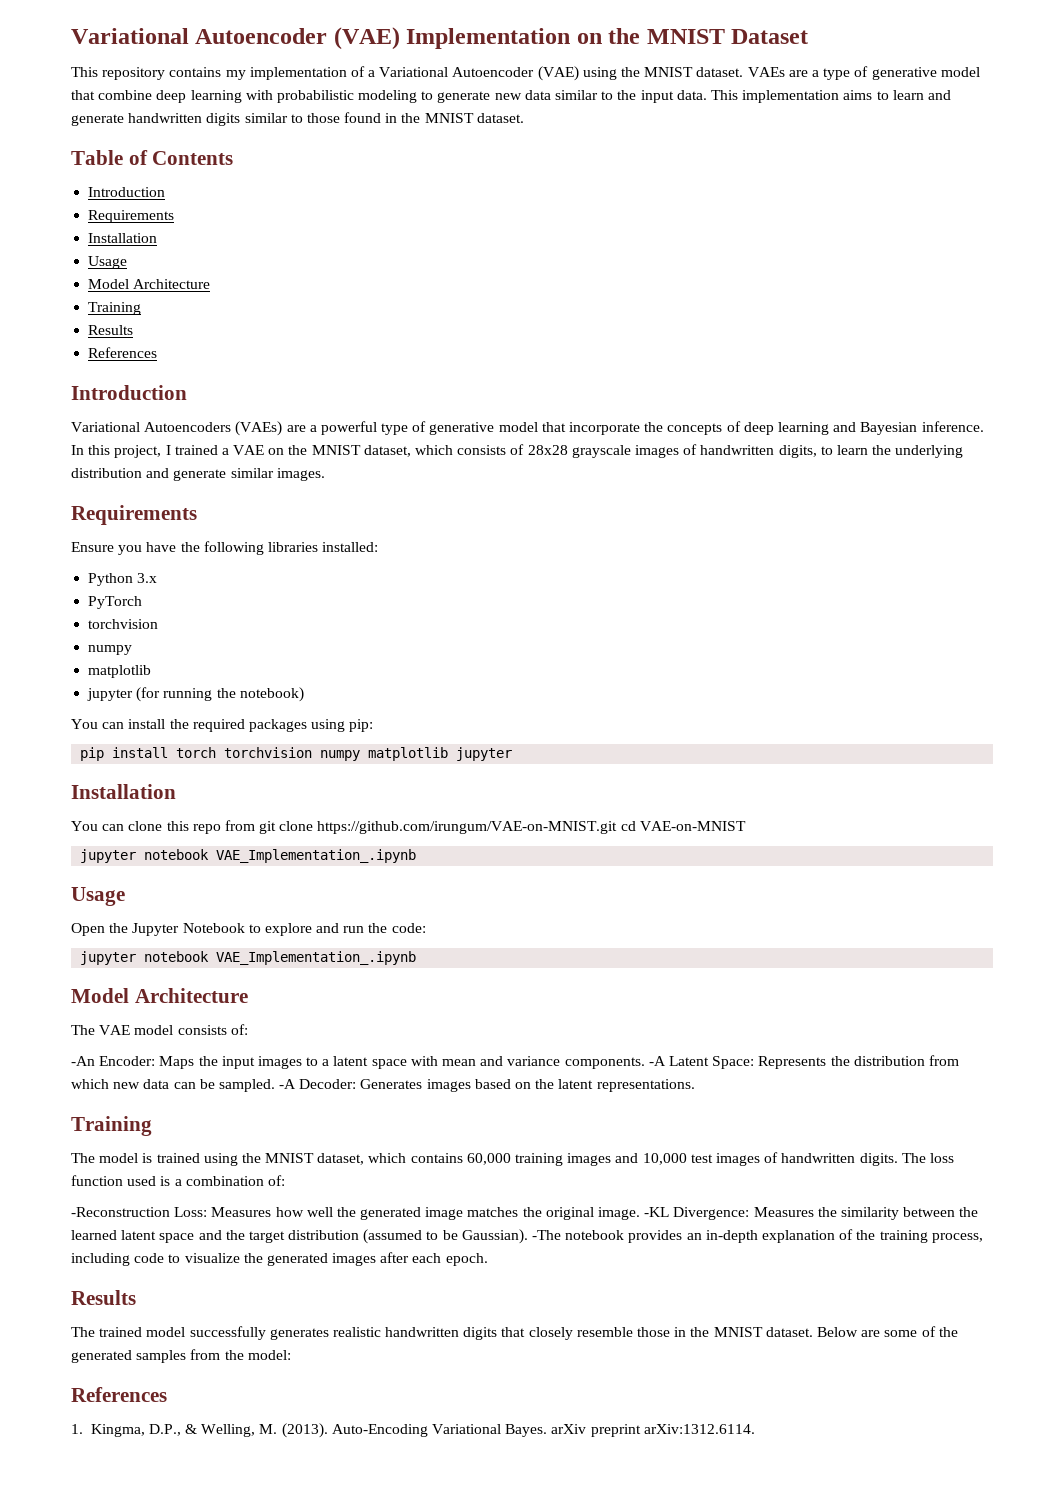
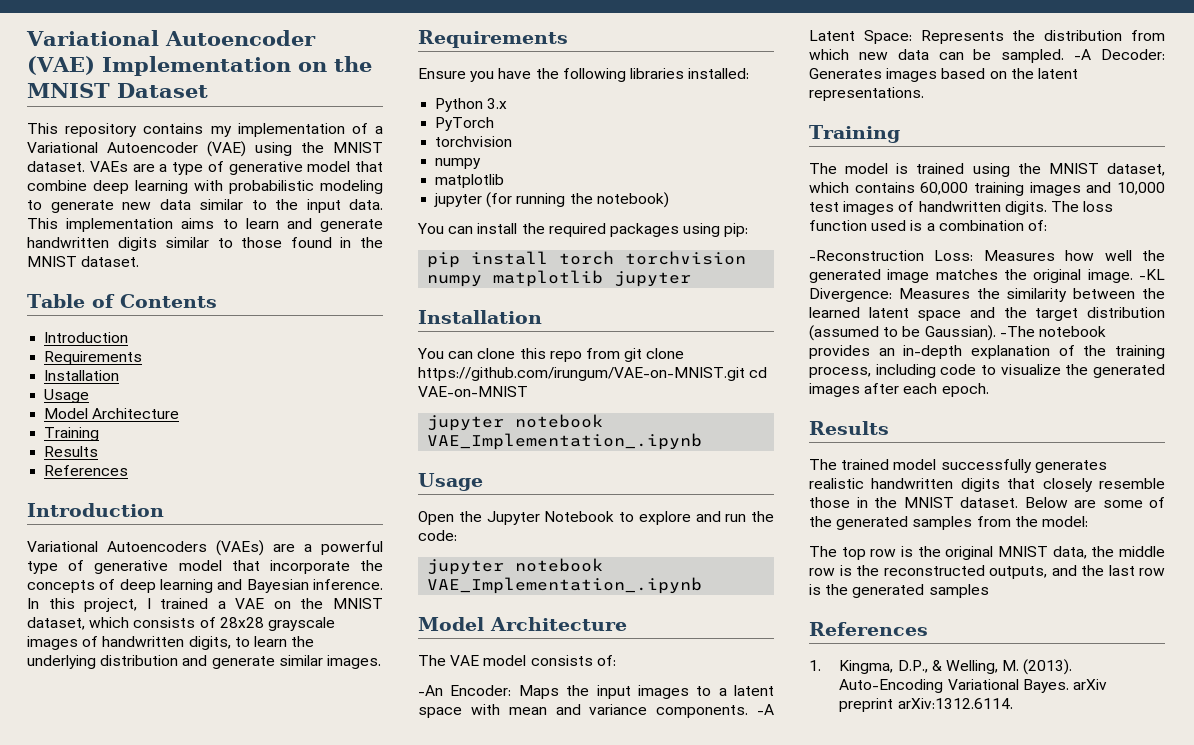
+ The top row is the original MNIST data, the middle row is the reconstructed outputs, and the last row is the generated samples

